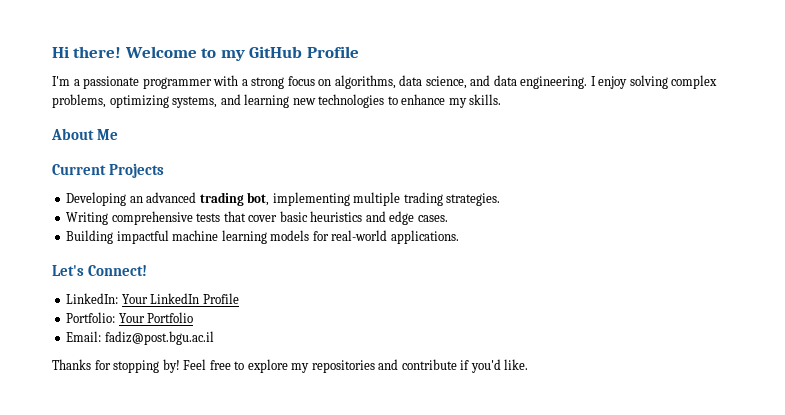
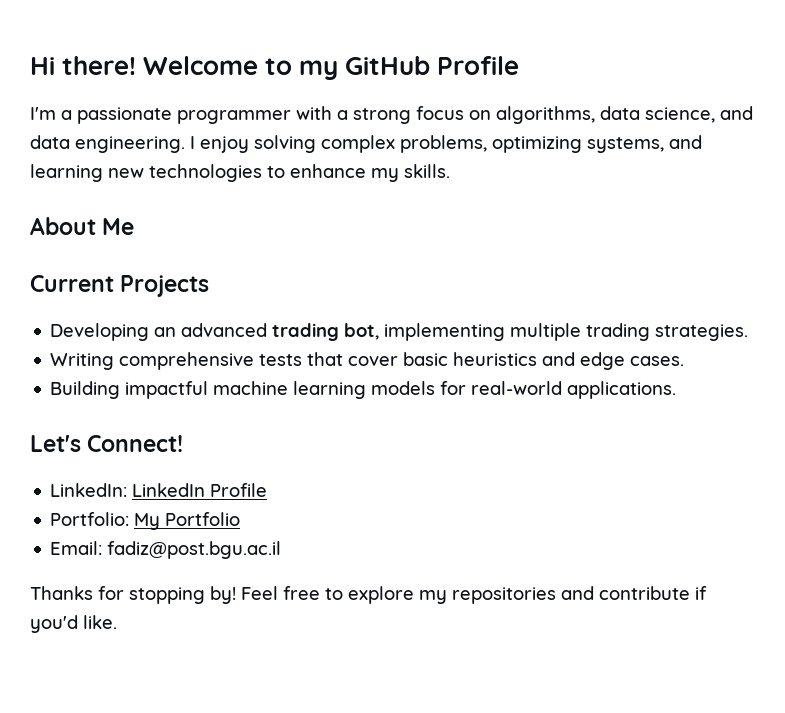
- LinkedIn: Your LinkedIn Profile
+ LinkedIn: LinkedIn Profile
- Portfolio: Your Portfolio
+ Portfolio: My Portfolio

